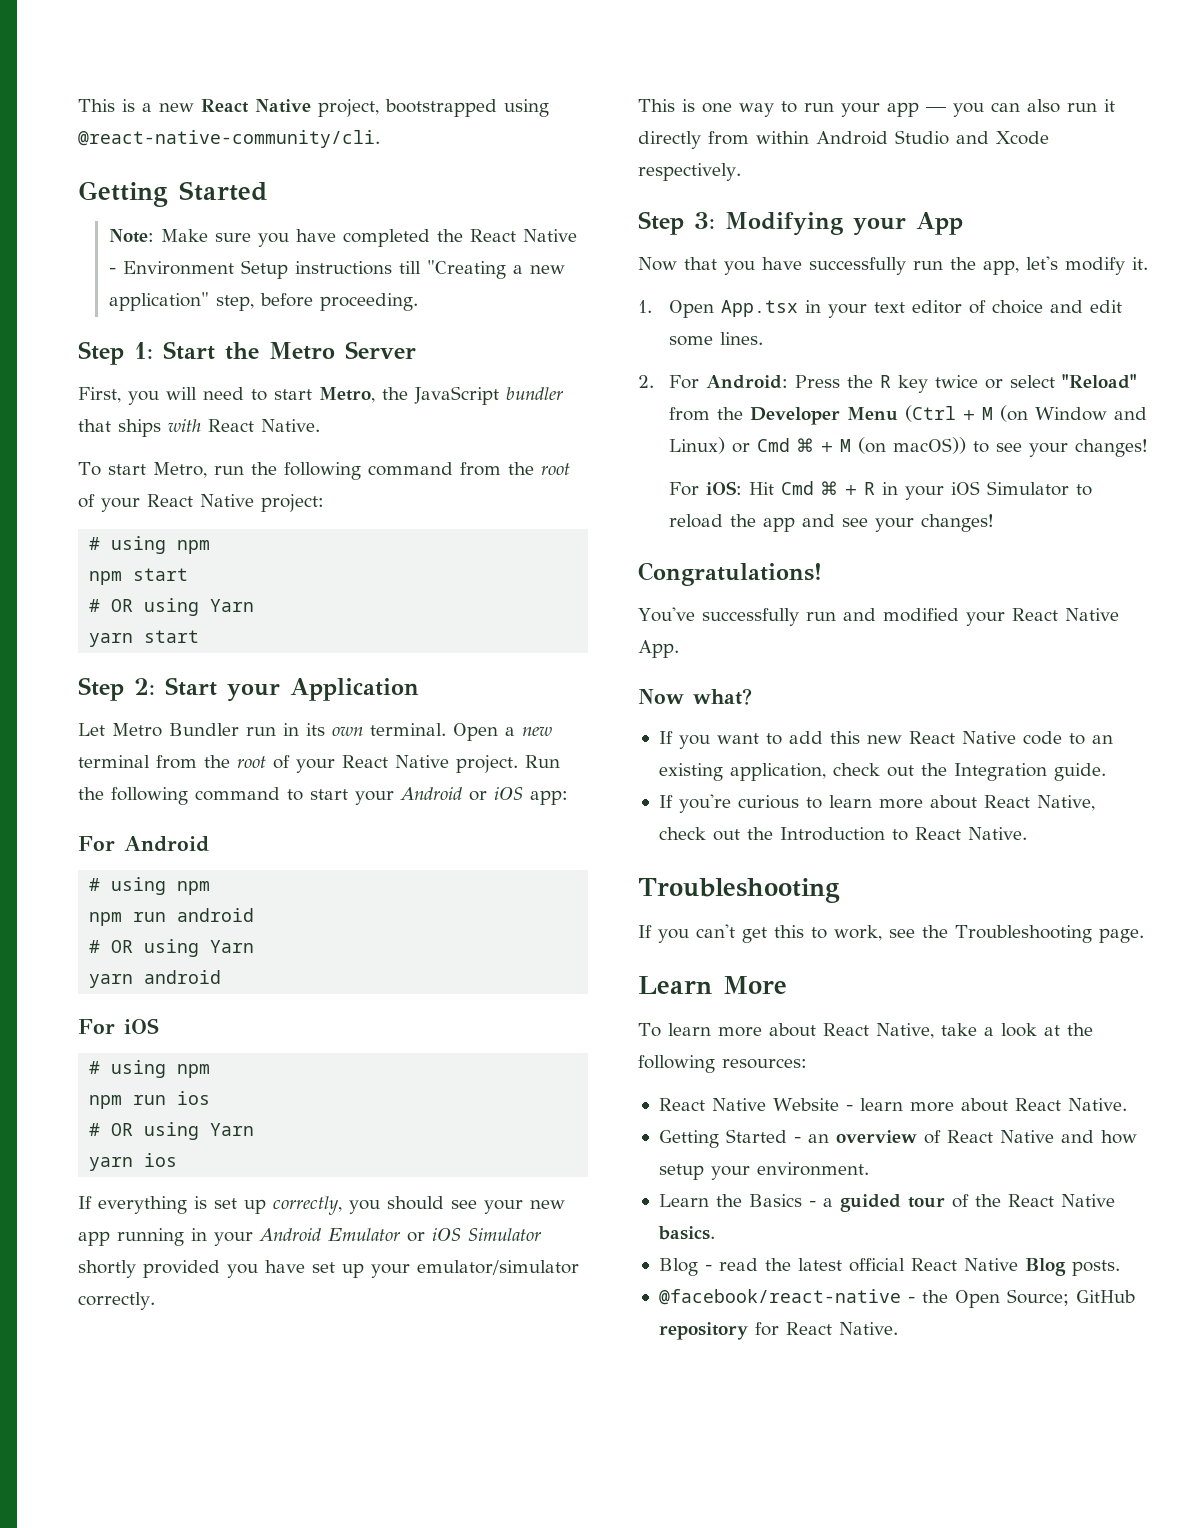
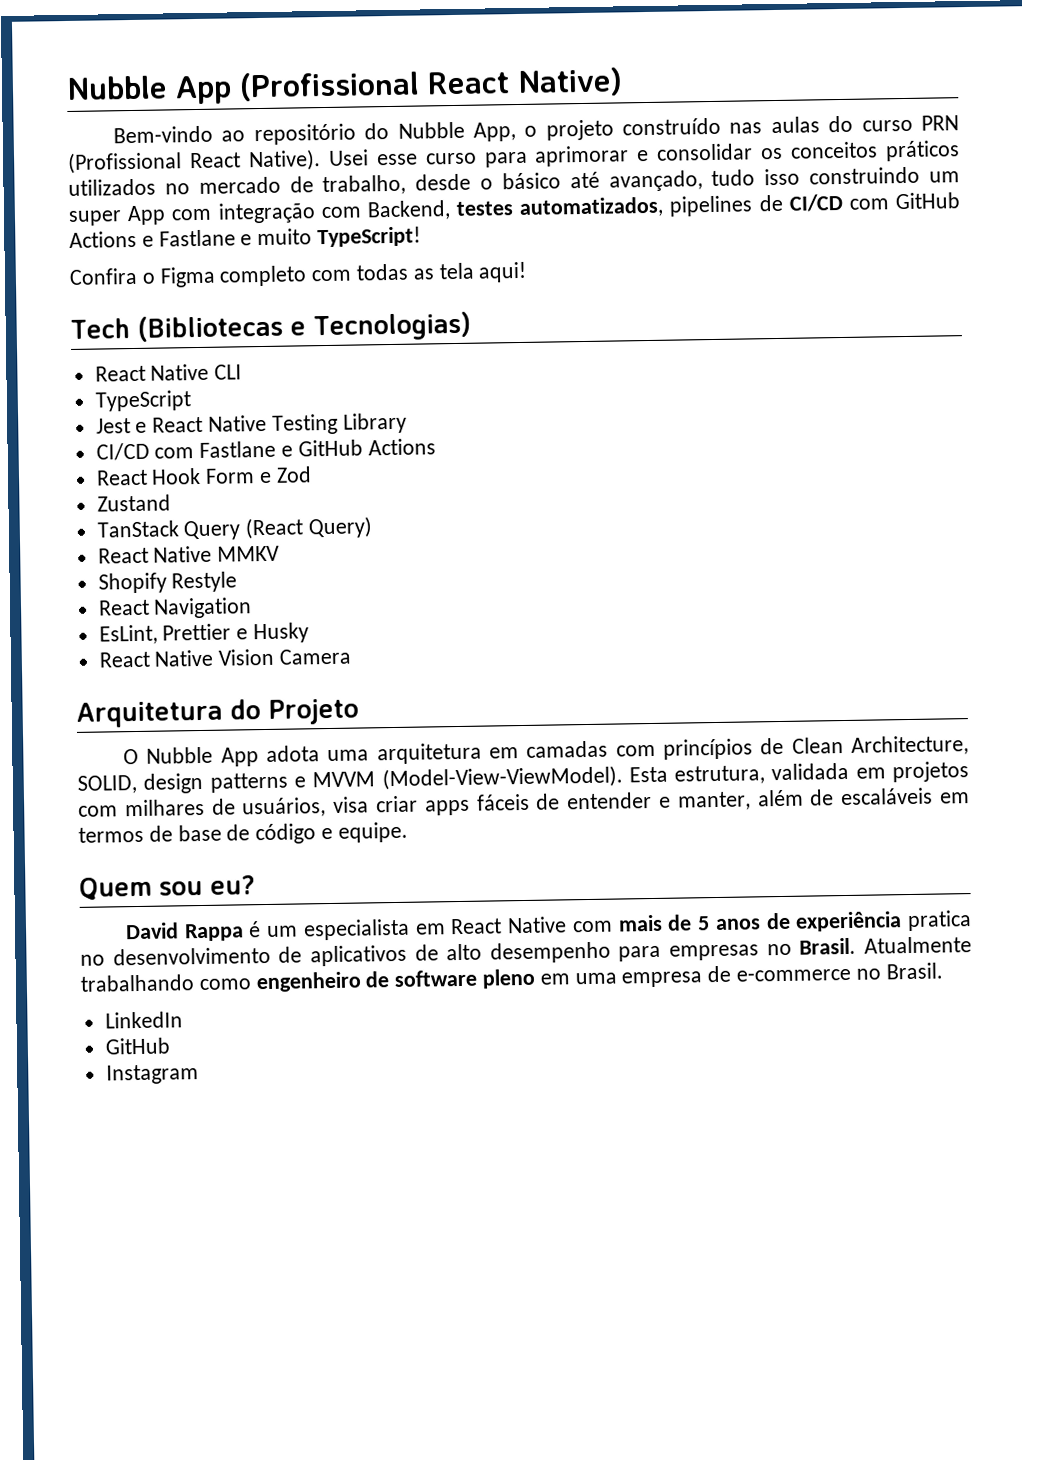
- This is a new React Native project, bootstrapped using @react-native-community/cli.
- Getting Started
- Note: Make sure you have completed the React Native - Environment Setup instructions till "Creating a new application" step, before proceeding.
- Step 1: Start the Metro Server
- First, you will need to start Metro, the JavaScript bundler that ships with React Native.
- To start Metro, run the following command from the root of your React Native project:
- # using npm
- npm start
- # OR using Yarn
- yarn start
- Step 2: Start your Application
- Let Metro Bundler run in its own terminal. Open a new terminal from the root of your React Native project. Run the following command to start your Android or iOS app:
- For Android
- # using npm
- npm run android
- # OR using Yarn
- yarn android
- For iOS
- # using npm
- npm run ios
- # OR using Yarn
- yarn ios
- If everything is set up correctly, you should see your new app running in your Android Emulator or iOS Simulator shortly provided you have set up your emulator/simulator correctly.
- This is one way to run your app — you can also run it directly from within Android Studio and Xcode respectively.
- Step 3: Modifying your App
- Now that you have successfully run the app, let's modify it.
- 1. Open App.tsx in your text editor of choice and edit some lines.
- 2. For Android: Press the R key twice or select "Reload" from the Developer Menu (Ctrl + M (on Window and Linux) or Cmd ⌘ + M (on macOS)) to see your changes!
- For iOS: Hit Cmd ⌘ + R in your iOS Simulator to reload the app and see your changes!
- Congratulations!
- You've successfully run and modified your React Native App.
- Now what?
- If you want to add this new React Native code to an existing application, check out the Integration guide.
- If you're curious to learn more about React Native, check out the Introduction to React Native.
- Troubleshooting
- If you can't get this to work, see the Troubleshooting page.
- Learn More
- To learn more about React Native, take a look at the following resources:
- React Native Website - learn more about React Native.
- Getting Started - an overview of React Native and how setup your environment.
- Learn the Basics - a guided tour of the React Native basics.
- Blog - read the latest official React Native Blog posts.
- @facebook/react-native - the Open Source; GitHub repository for React Native.
+ Nubble App (Profissional React Native)
+ Bem-vindo ao repositório do Nubble App, o projeto construído nas aulas do curso PRN (Profissional React Native). Usei esse curso para aprimorar e consolidar os conceitos práticos utilizados no mercado de trabalho, desde o básico até avançado, tudo isso construindo um super App com integração com Backend, testes automatizados, pipelines de CI/CD com GitHub Actions e Fastlane e muito TypeScript!
+ Confira o Figma completo com todas as tela aqui!
+ Tech (Bibliotecas e Tecnologias)
+ React Native CLI
+ TypeScript
+ Jest e React Native Testing Library
+ CI/CD com Fastlane e GitHub Actions
+ React Hook Form e Zod
+ Zustand
+ TanStack Query (React Query)
+ React Native MMKV
+ Shopify Restyle
+ React Navigation
+ EsLint, Prettier e Husky
+ React Native Vision Camera
+ Arquitetura do Projeto
+ O Nubble App adota uma arquitetura em camadas com princípios de Clean Architecture, SOLID, design patterns e MVVM (Model-View-ViewModel). Esta estrutura, validada em projetos com milhares de usuários, visa criar apps fáceis de entender e manter, além de escaláveis em termos de base de código e equipe.
+ Quem sou eu?
+ David Rappa é um especialista em React Native com mais de 5 anos de experiência pratica no desenvolvimento de aplicativos de alto desempenho para empresas no Brasil. Atualmente trabalhando como engenheiro de software pleno em uma empresa de e-commerce no Brasil.
+ LinkedIn
+ GitHub
+ Instagram

